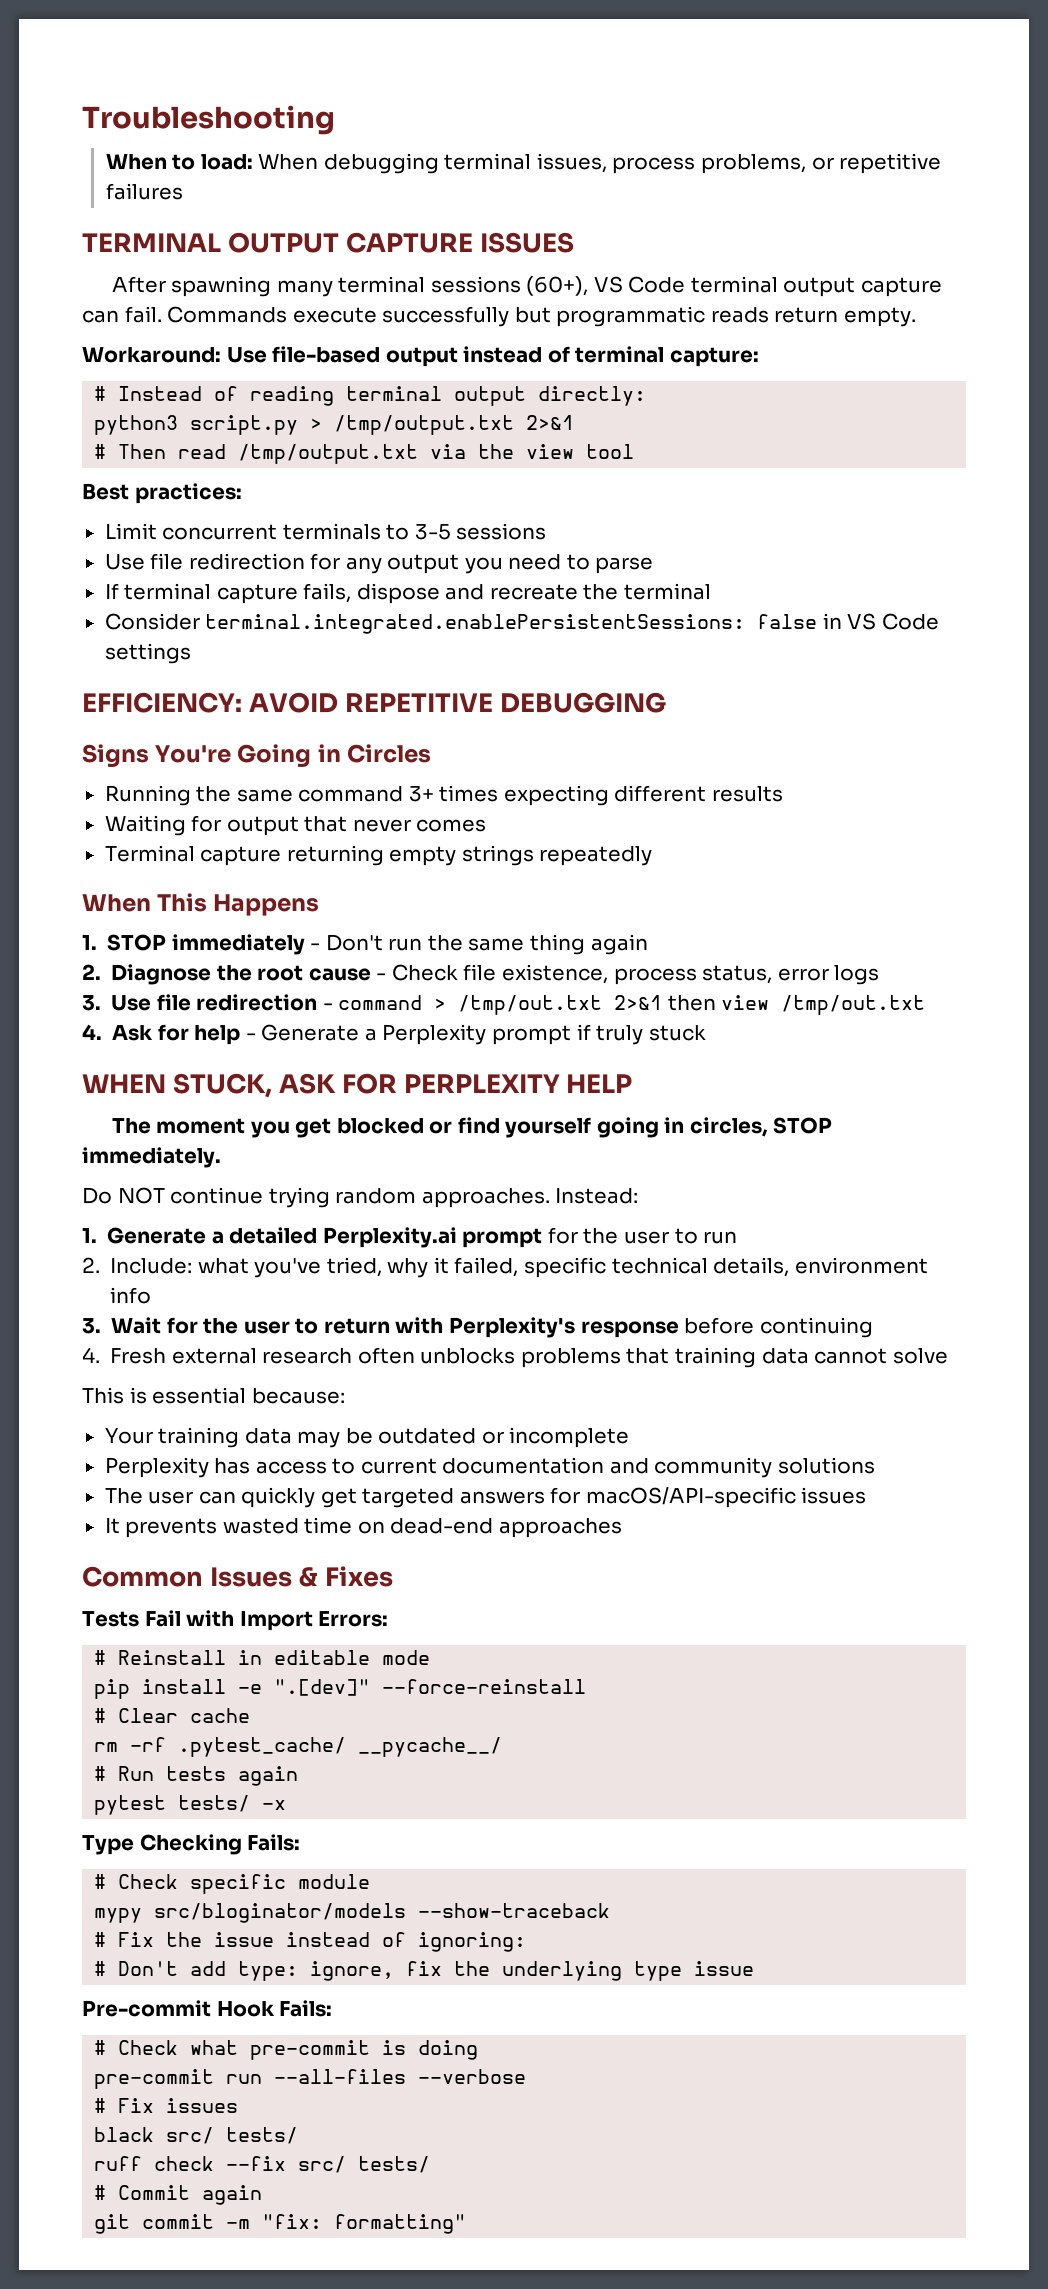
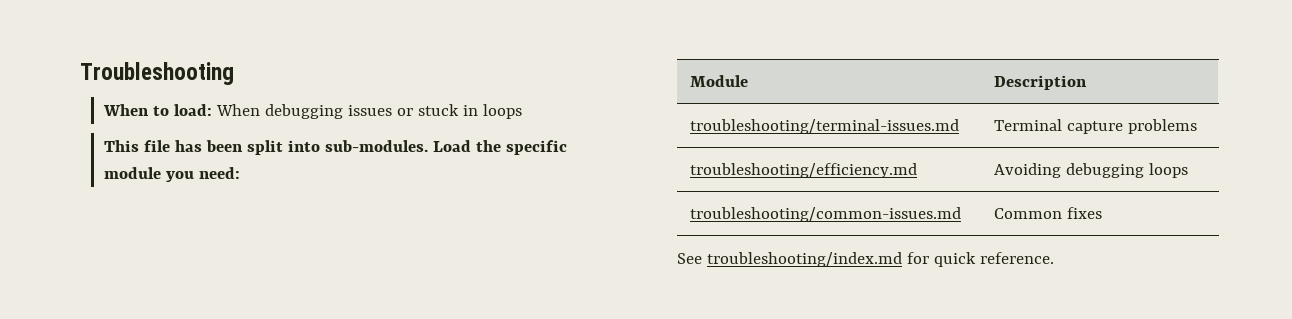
- When to load: When debugging terminal issues, process problems, or repetitive failures
- TERMINAL OUTPUT CAPTURE ISSUES
- After spawning many terminal sessions (60+), VS Code terminal output capture can fail. Commands execute successfully but programmatic reads return empty.
- Workaround: Use file-based output instead of terminal capture:
- # Instead of reading terminal output directly:
- python3 script.py > /tmp/output.txt 2>&1
- # Then read /tmp/output.txt via the view tool
- Best practices:
- Limit concurrent terminals to 3-5 sessions
- Use file redirection for any output you need to parse
- If terminal capture fails, dispose and recreate the terminal
- Consider terminal.integrated.enablePersistentSessions: false in VS Code settings
- EFFICIENCY: AVOID REPETITIVE DEBUGGING
- Signs You're Going in Circles
- Running the same command 3+ times expecting different results
- Waiting for output that never comes
- Terminal capture returning empty strings repeatedly
- When This Happens
- 1. STOP immediately - Don't run the same thing again
- 2. Diagnose the root cause - Check file existence, process status, error logs
- 3. Use file redirection - command > /tmp/out.txt 2>&1 then view /tmp/out.txt
- 4. Ask for help - Generate a Perplexity prompt if truly stuck
- WHEN STUCK, ASK FOR PERPLEXITY HELP
- The moment you get blocked or find yourself going in circles, STOP immediately.
- Do NOT continue trying random approaches. Instead:
- 1. Generate a detailed Perplexity.ai prompt for the user to run
- 2. Include: what you've tried, why it failed, specific technical details, environment info
- 3. Wait for the user to return with Perplexity's response before continuing
- 4. Fresh external research often unblocks problems that training data cannot solve
- This is essential because:
- Your training data may be outdated or incomplete
- Perplexity has access to current documentation and community solutions
- The user can quickly get targeted answers for macOS/API-specific issues
- It prevents wasted time on dead-end approaches
- Common Issues & Fixes
- Tests Fail with Import Errors:
- # Reinstall in editable mode
- pip install -e ".[dev]" --force-reinstall
- # Clear cache
- rm -rf .pytest_cache/ __pycache__/
- # Run tests again
- pytest tests/ -x
- Type Checking Fails:
- # Check specific module
- mypy src/bloginator/models --show-traceback
- # Fix the issue instead of ignoring:
- # Don't add type: ignore, fix the underlying type issue
- Pre-commit Hook Fails:
- # Check what pre-commit is doing
- pre-commit run --all-files --verbose
- # Fix issues
- black src/ tests/
- ruff check --fix src/ tests/
- # Commit again
- git commit -m "fix: formatting"
+ When to load: When debugging issues or stuck in loops
+ This file has been split into sub-modules. Load the specific module you need:
+ Module | Description
+ troubleshooting/terminal-issues.md | Terminal capture problems
+ troubleshooting/efficiency.md | Avoiding debugging loops
+ troubleshooting/common-issues.md | Common fixes
+ See troubleshooting/index.md for quick reference.

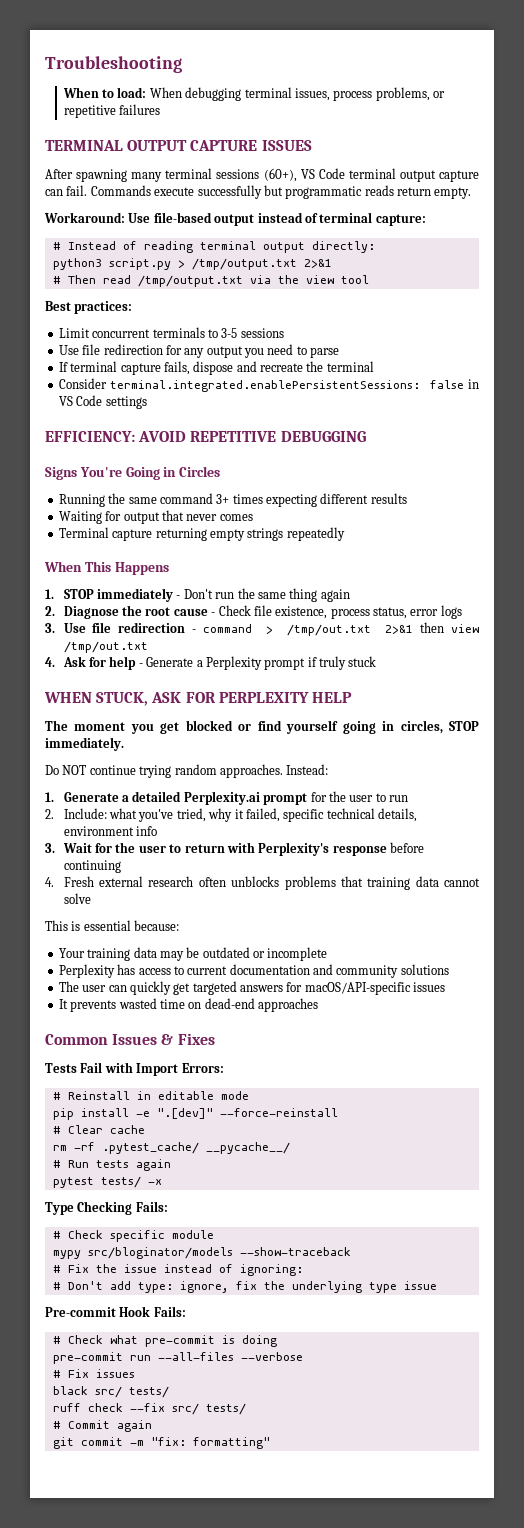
- When to load: When debugging issues or stuck in loops
- This file has been split into sub-modules. Load the specific module you need:
- Module | Description
- troubleshooting/terminal-issues.md | Terminal capture problems
- troubleshooting/efficiency.md | Avoiding debugging loops
- troubleshooting/common-issues.md | Common fixes
- See troubleshooting/index.md for quick reference.
+ When to load: When debugging terminal issues, process problems, or repetitive failures
+ TERMINAL OUTPUT CAPTURE ISSUES
+ After spawning many terminal sessions (60+), VS Code terminal output capture can fail. Commands execute successfully but programmatic reads return empty.
+ Workaround: Use file-based output instead of terminal capture:
+ # Instead of reading terminal output directly:
+ python3 script.py > /tmp/output.txt 2>&1
+ # Then read /tmp/output.txt via the view tool
+ Best practices:
+ Limit concurrent terminals to 3-5 sessions
+ Use file redirection for any output you need to parse
+ If terminal capture fails, dispose and recreate the terminal
+ Consider terminal.integrated.enablePersistentSessions: false in VS Code settings
+ EFFICIENCY: AVOID REPETITIVE DEBUGGING
+ Signs You're Going in Circles
+ Running the same command 3+ times expecting different results
+ Waiting for output that never comes
+ Terminal capture returning empty strings repeatedly
+ When This Happens
+ 1. STOP immediately - Don't run the same thing again
+ 2. Diagnose the root cause - Check file existence, process status, error logs
+ 3. Use file redirection - command > /tmp/out.txt 2>&1 then view /tmp/out.txt
+ 4. Ask for help - Generate a Perplexity prompt if truly stuck
+ WHEN STUCK, ASK FOR PERPLEXITY HELP
+ The moment you get blocked or find yourself going in circles, STOP immediately.
+ Do NOT continue trying random approaches. Instead:
+ 1. Generate a detailed Perplexity.ai prompt for the user to run
+ 2. Include: what you've tried, why it failed, specific technical details, environment info
+ 3. Wait for the user to return with Perplexity's response before continuing
+ 4. Fresh external research often unblocks problems that training data cannot solve
+ This is essential because:
+ Your training data may be outdated or incomplete
+ Perplexity has access to current documentation and community solutions
+ The user can quickly get targeted answers for macOS/API-specific issues
+ It prevents wasted time on dead-end approaches
+ Common Issues & Fixes
+ Tests Fail with Import Errors:
+ # Reinstall in editable mode
+ pip install -e ".[dev]" --force-reinstall
+ # Clear cache
+ rm -rf .pytest_cache/ __pycache__/
+ # Run tests again
+ pytest tests/ -x
+ Type Checking Fails:
+ # Check specific module
+ mypy src/bloginator/models --show-traceback
+ # Fix the issue instead of ignoring:
+ # Don't add type: ignore, fix the underlying type issue
+ Pre-commit Hook Fails:
+ # Check what pre-commit is doing
+ pre-commit run --all-files --verbose
+ # Fix issues
+ black src/ tests/
+ ruff check --fix src/ tests/
+ # Commit again
+ git commit -m "fix: formatting"

